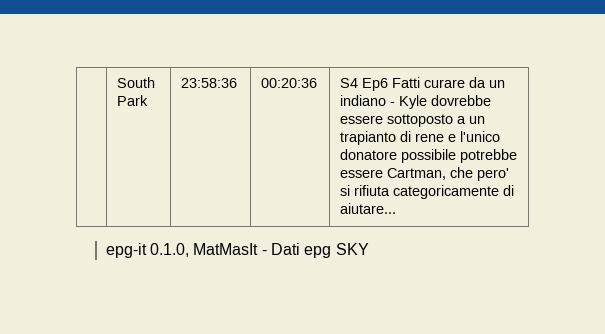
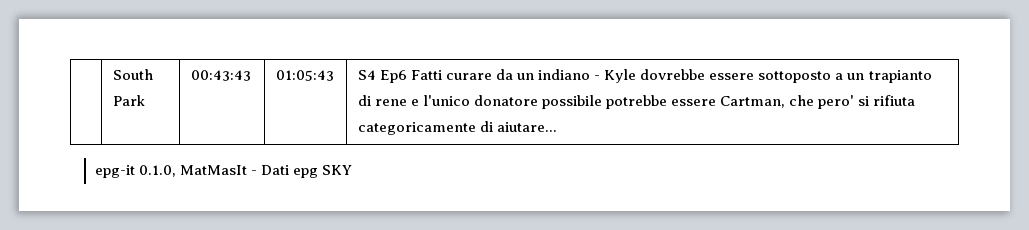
- | South Park | 23:58:36 | 00:20:36 | S4 Ep6 Fatti curare da un indiano - Kyle dovrebbe essere sottoposto a un trapianto di rene e l'unico donatore possibile potrebbe essere Cartman, che pero' si rifiuta categoricamente di aiutare...
+ | South Park | 00:43:43 | 01:05:43 | S4 Ep6 Fatti curare da un indiano - Kyle dovrebbe essere sottoposto a un trapianto di rene e l'unico donatore possibile potrebbe essere Cartman, che pero' si rifiuta categoricamente di aiutare...

